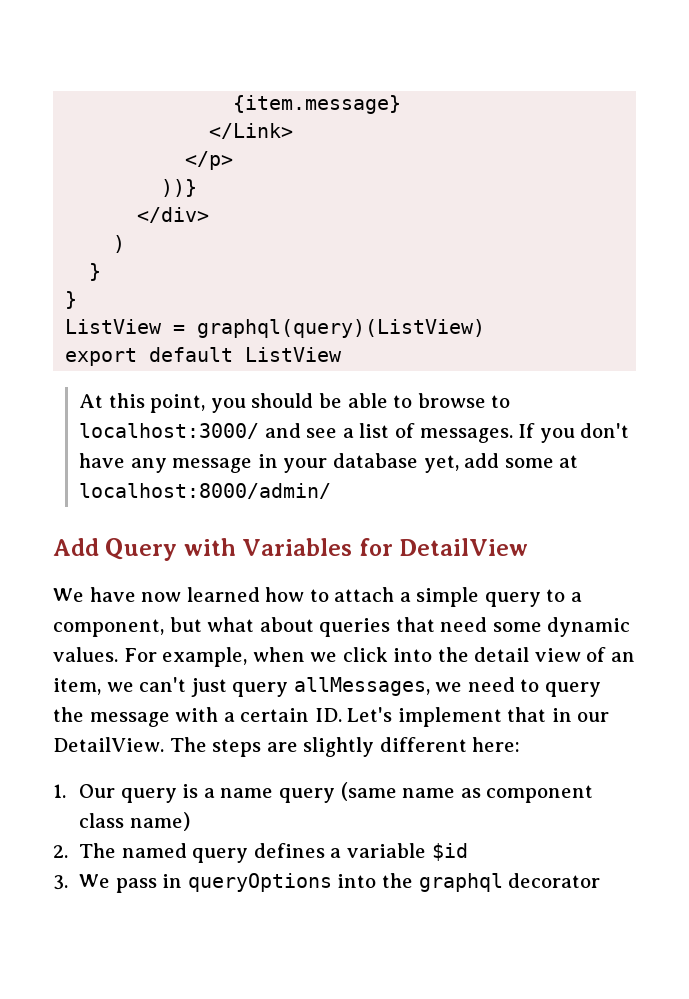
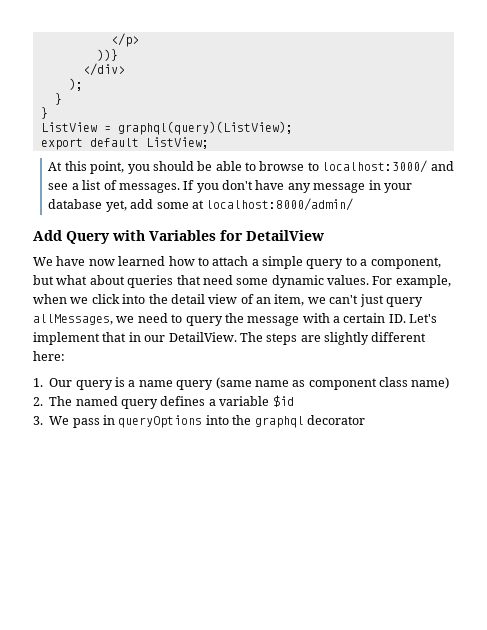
- {item.message}
- </Link>
- )
+ );
- ListView = graphql(query)(ListView)
+ ListView = graphql(query)(ListView);
- export default ListView
+ export default ListView;

